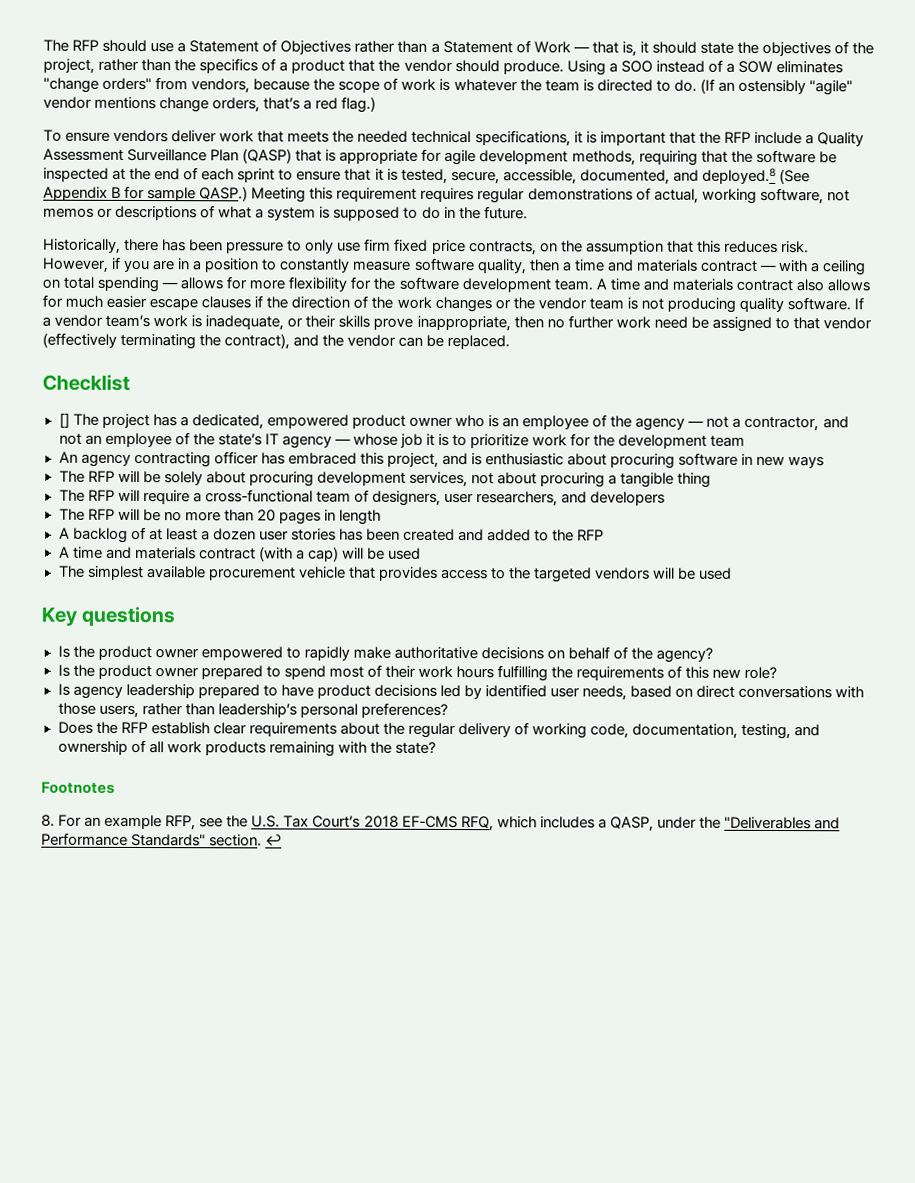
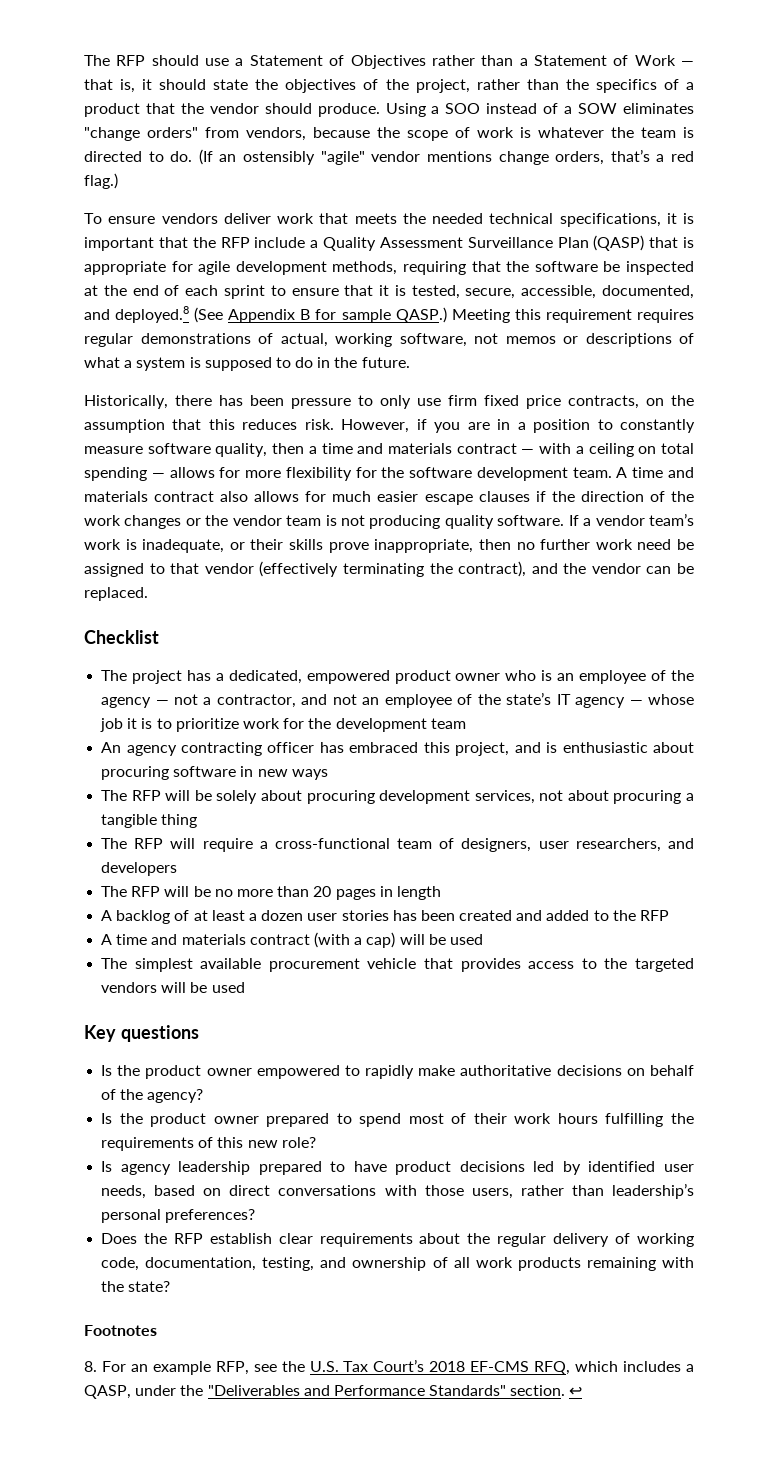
- [] The project has a dedicated, empowered product owner who is an employee of the agency — not a contractor, and not an employee of the state’s IT agency — whose job it is to prioritize work for the development team
+ The project has a dedicated, empowered product owner who is an employee of the agency — not a contractor, and not an employee of the state’s IT agency — whose job it is to prioritize work for the development team

